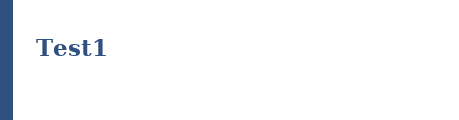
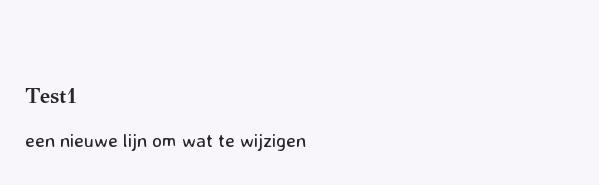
+ een nieuwe lijn om wat te wijzigen

